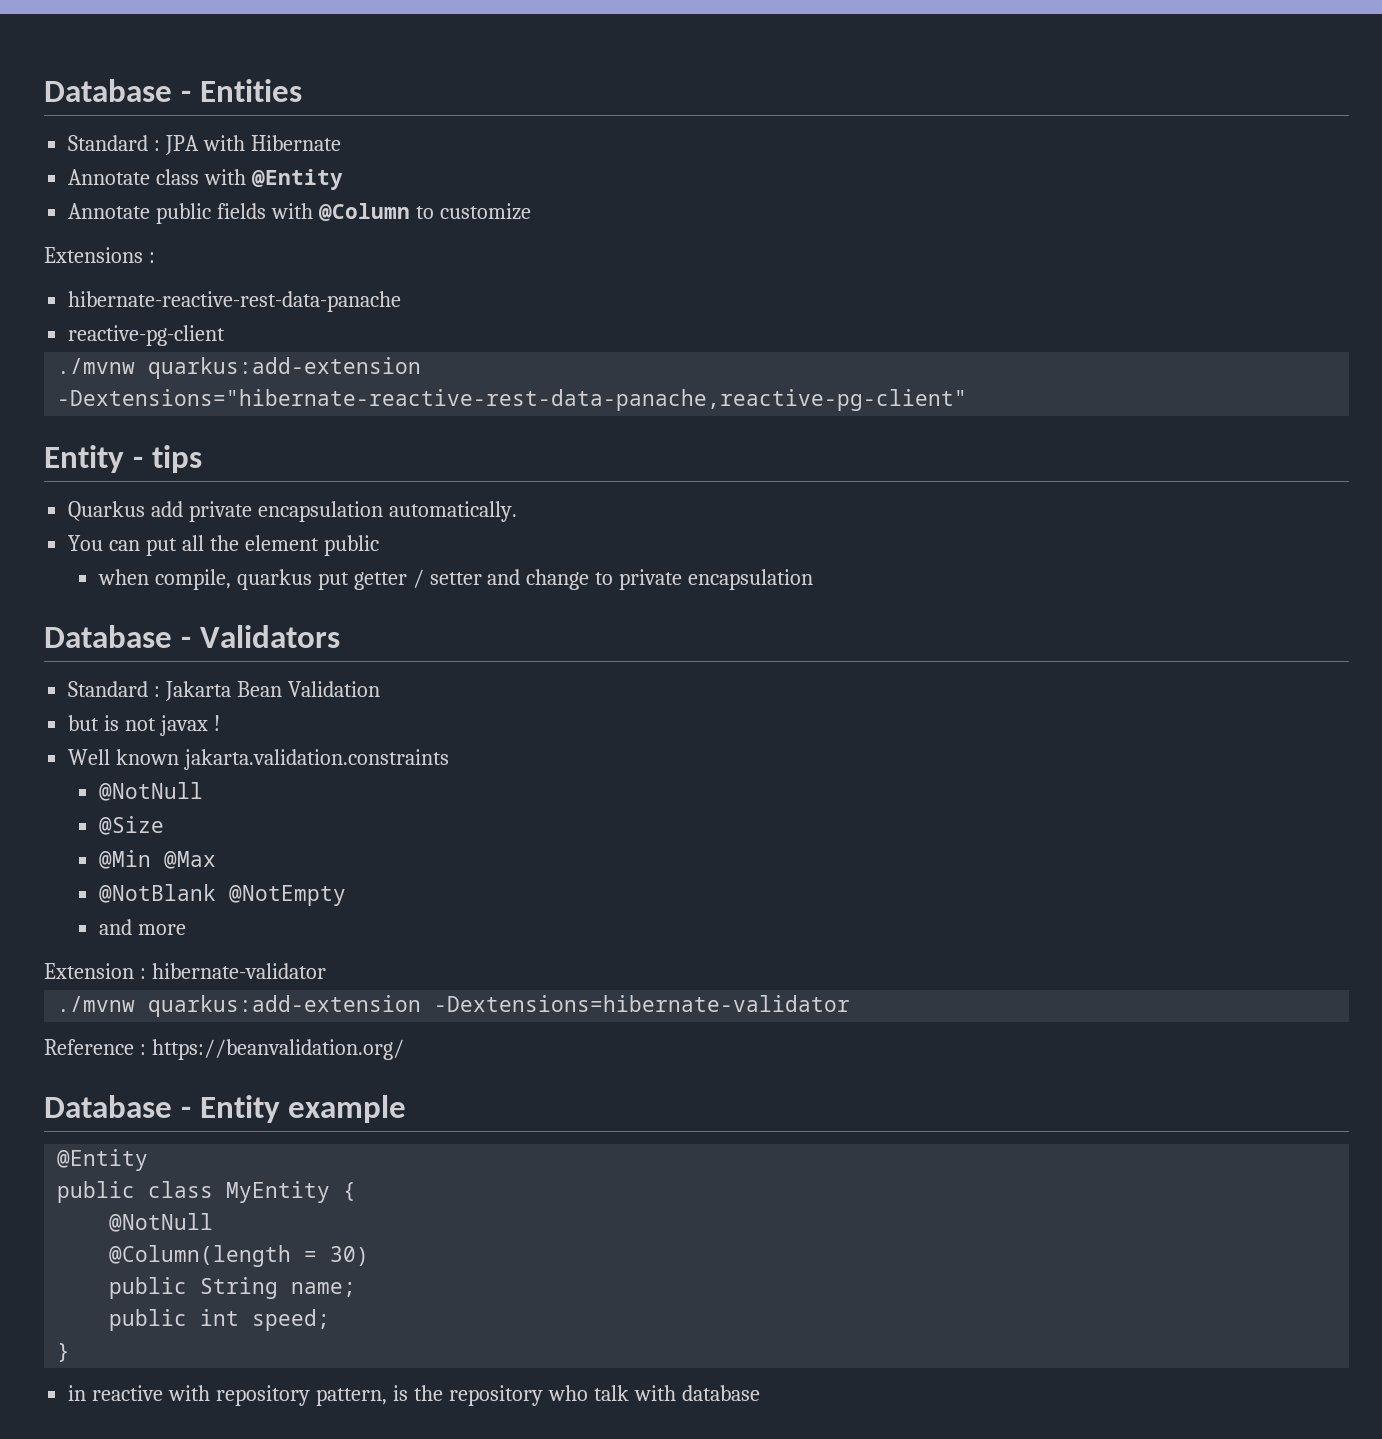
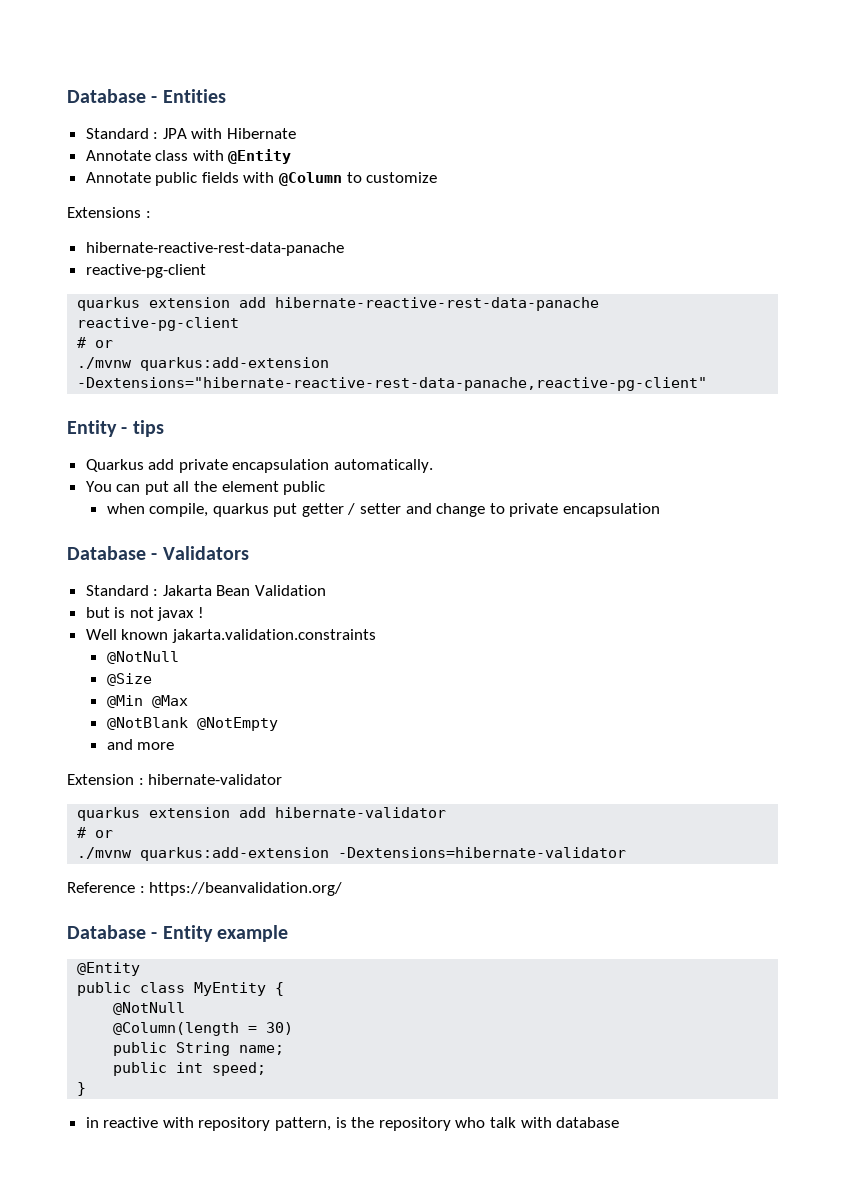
+ quarkus extension add hibernate-reactive-rest-data-panache reactive-pg-client
+ # or
+ quarkus extension add hibernate-validator
+ # or

